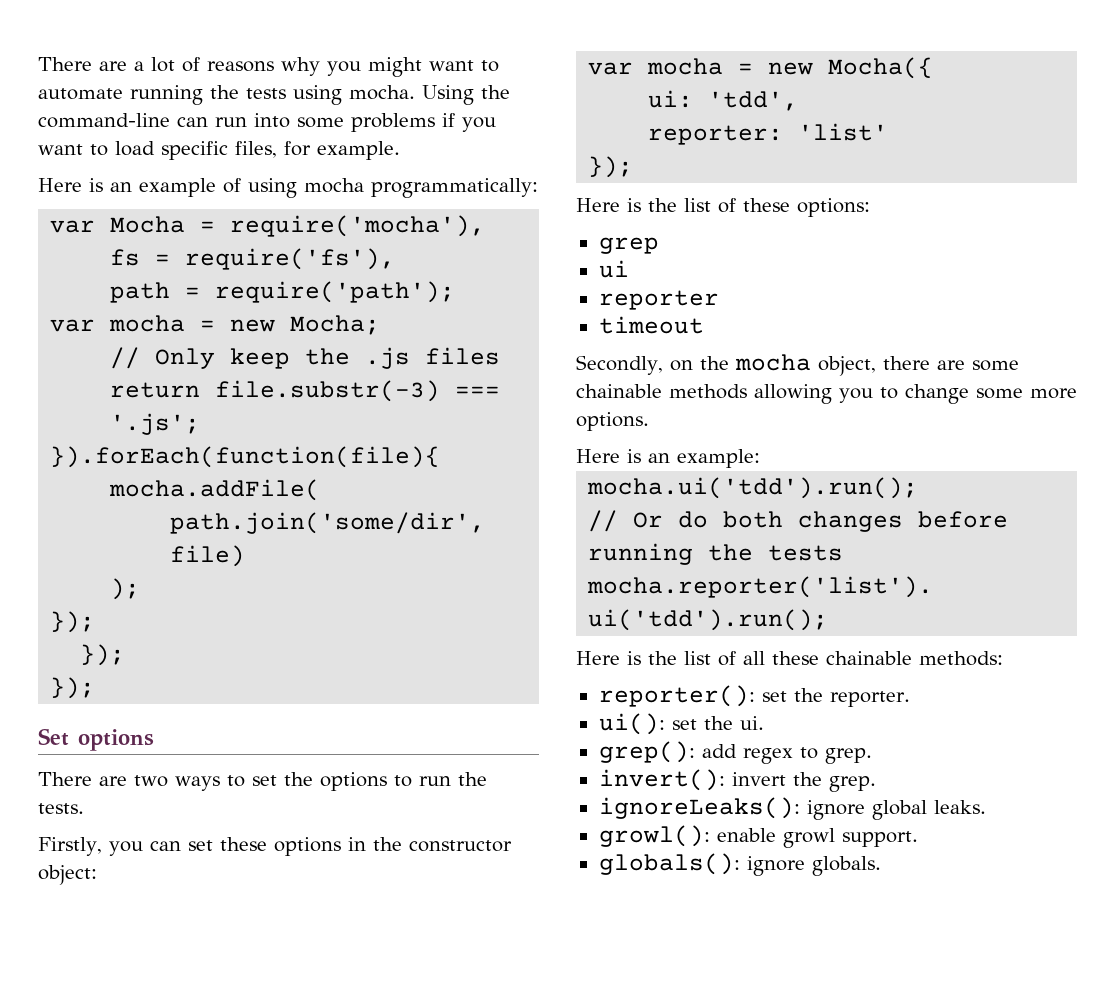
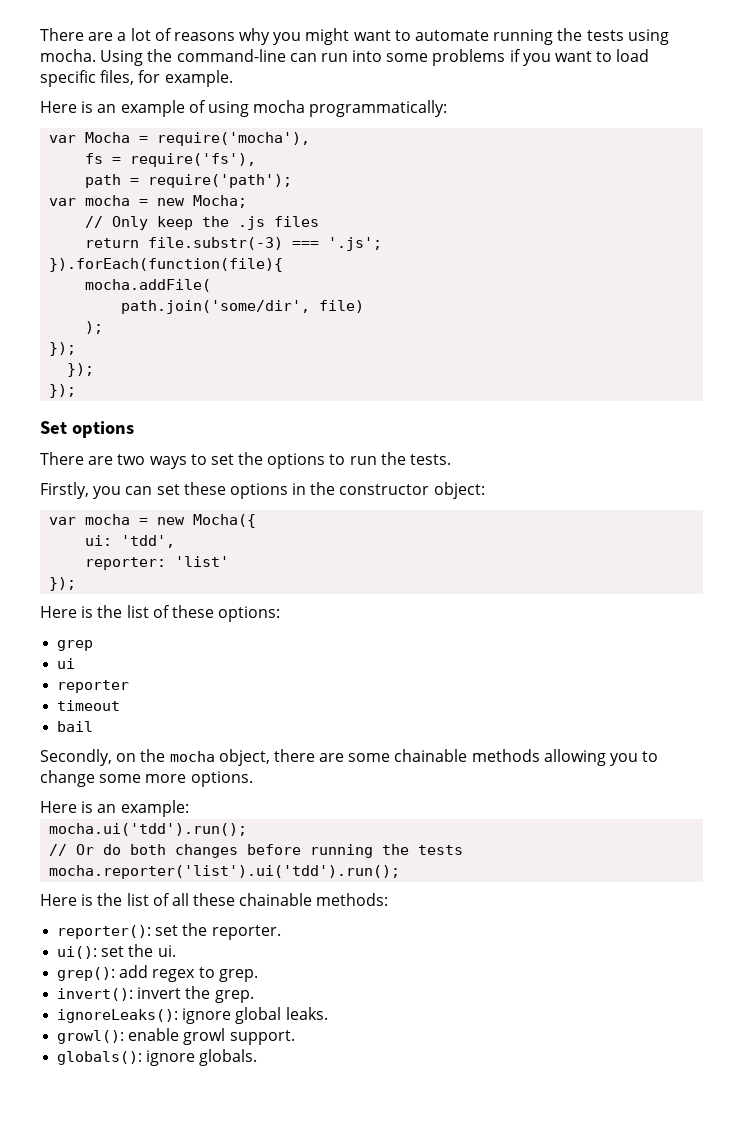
+ bail

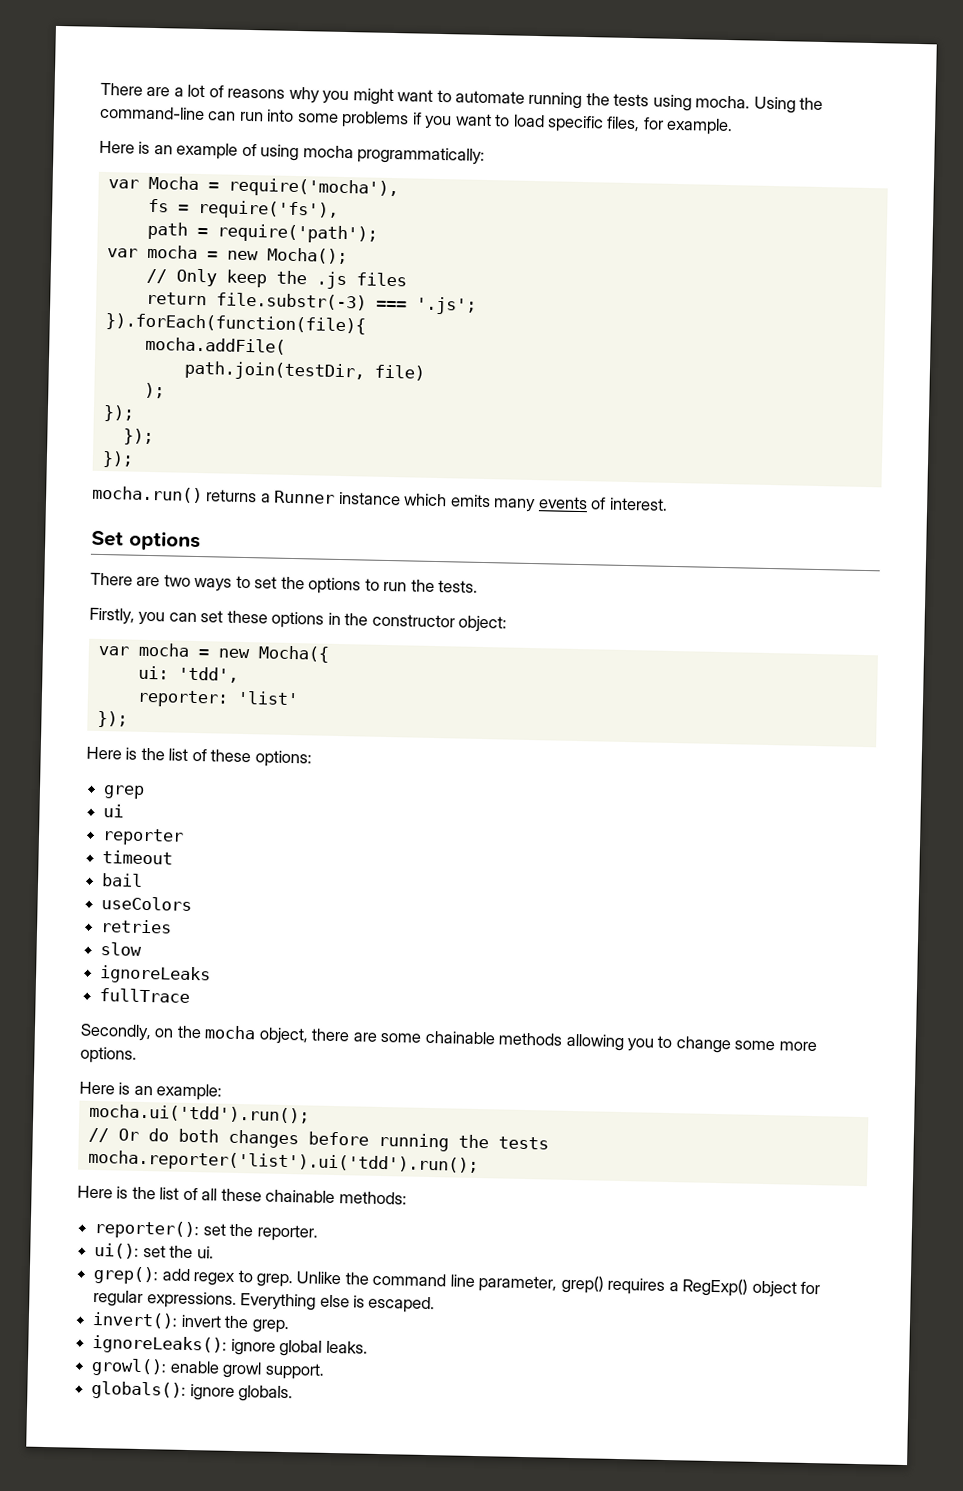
- var mocha = new Mocha;
+ var mocha = new Mocha();
- path.join('some/dir', file)
+ path.join(testDir, file)
+ mocha.run() returns a Runner instance which emits many events of interest.
+ useColors
+ retries
+ slow
+ ignoreLeaks
+ fullTrace
+ Unlike the command line parameter, grep() requires a RegExp() object for regular expressions. Everything else is escaped.

